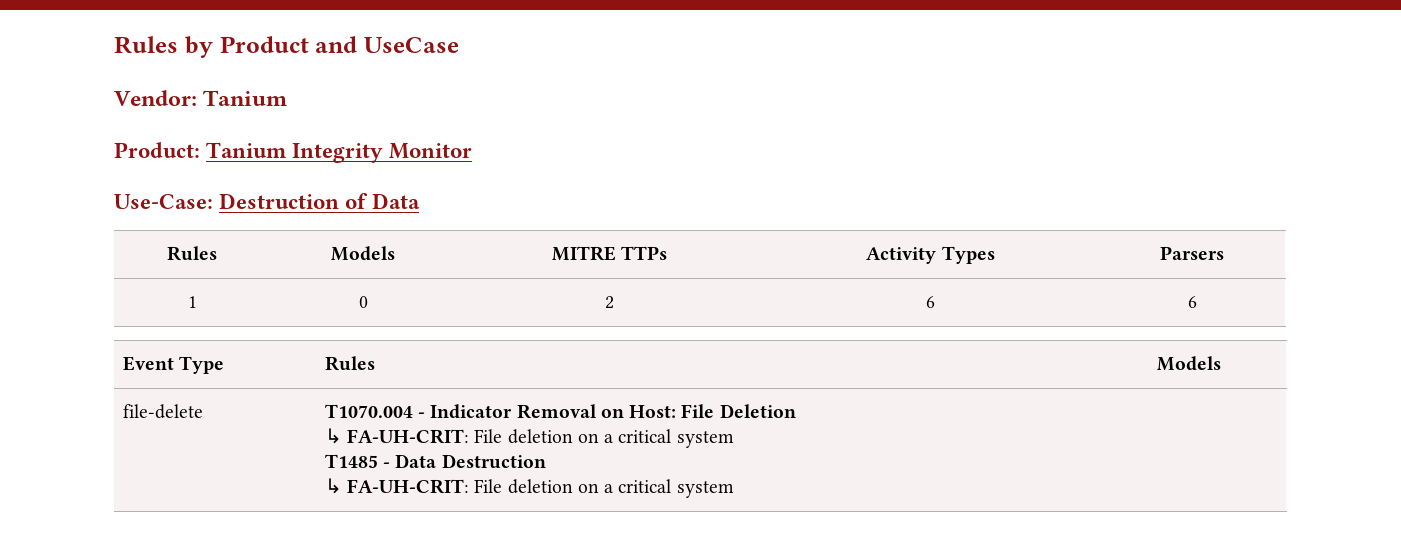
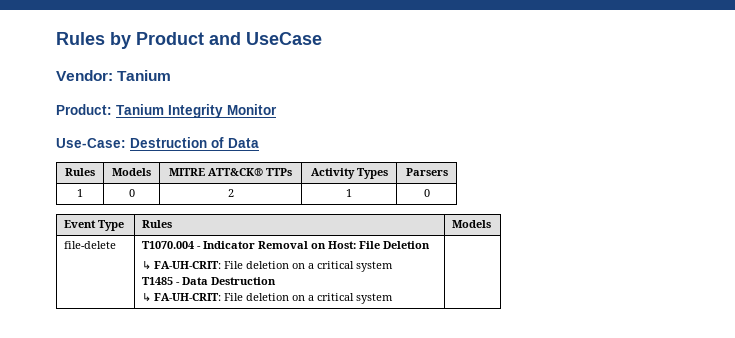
- Rules | Models | MITRE TTPs | Activity Types | Parsers
+ Rules | Models | MITRE ATT&CK® TTPs | Activity Types | Parsers
- 1 | 0 | 2 | 6 | 6
+ 1 | 0 | 2 | 1 | 0

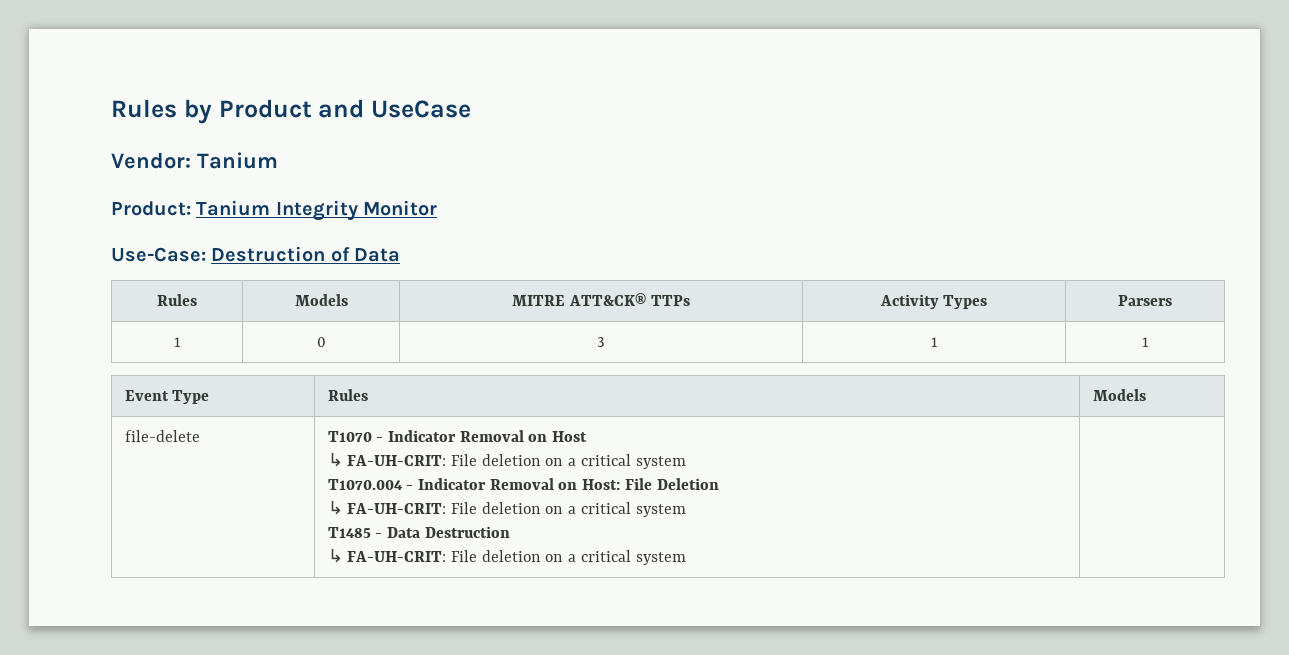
- 1 | 0 | 2 | 1 | 0
+ 1 | 0 | 3 | 1 | 1
+ T1070 - Indicator Removal on Host
+ ↳ FA-UH-CRIT: File deletion on a critical system

